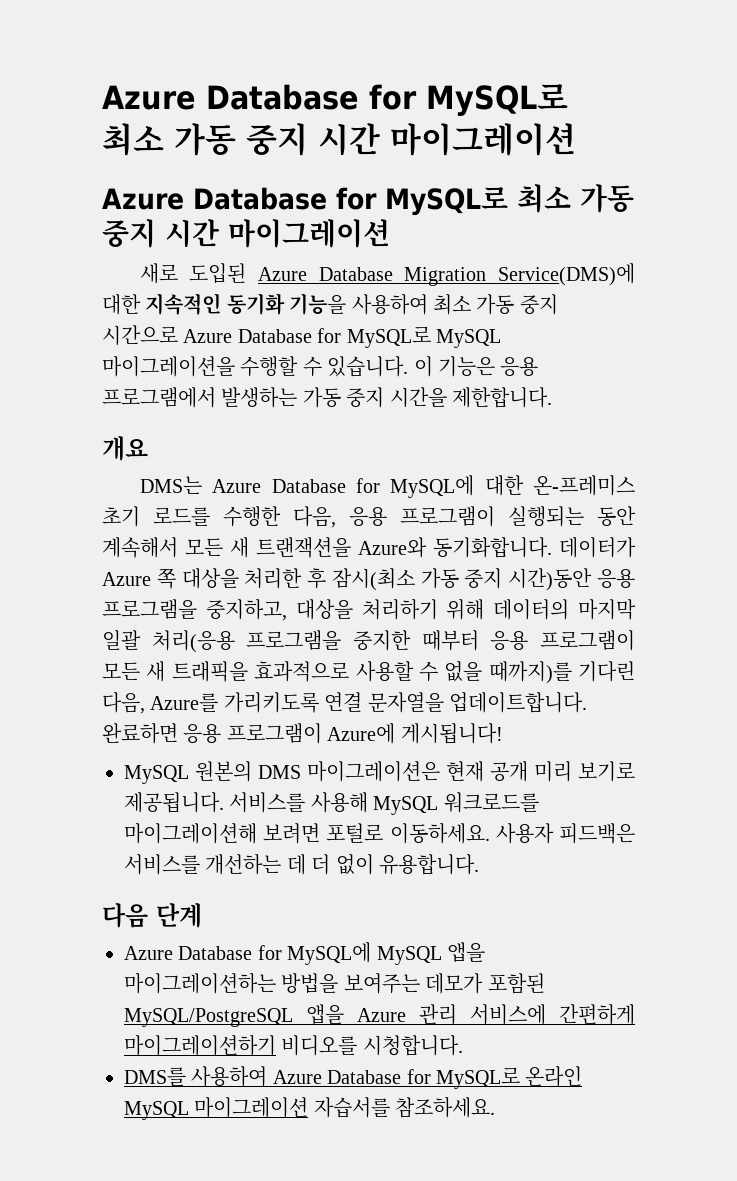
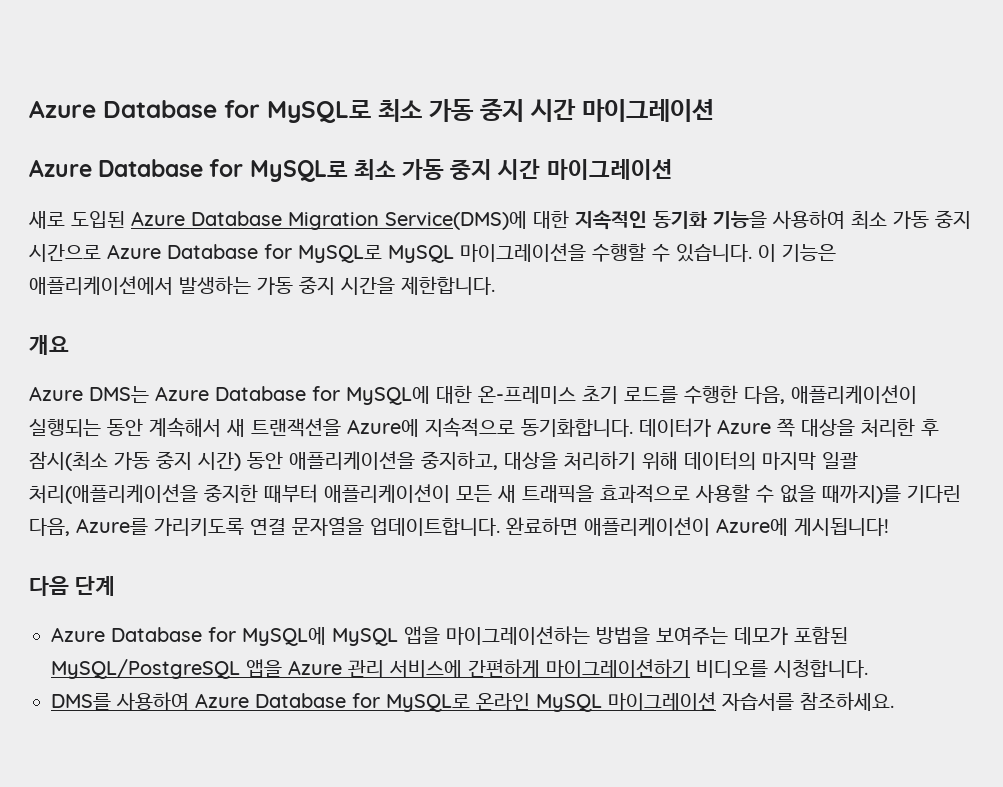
- 이 기능은 응용 프로그램에서 발생하는 가동 중지 시간을 제한합니다.
+ 이 기능은 애플리케이션에서 발생하는 가동 중지 시간을 제한합니다.
- DMS는 Azure Database for MySQL에 대한 온-프레미스 초기 로드를 수행한 다음, 응용 프로그램이 실행되는 동안 계속해서 모든 새 트랜잭션을 Azure와 동기화합니다.
+ Azure DMS는 Azure Database for MySQL에 대한 온-프레미스 초기 로드를 수행한 다음, 애플리케이션이 실행되는 동안 계속해서 새 트랜잭션을 Azure에 지속적으로 동기화합니다.
- 데이터가 Azure 쪽 대상을 처리한 후 잠시(최소 가동 중지 시간)동안 응용 프로그램을 중지하고, 대상을 처리하기 위해 데이터의 마지막 일괄 처리(응용 프로그램을 중지한 때부터 응용 프로그램이 모든 새 트래픽을 효과적으로 사용할 수 없을 때까지)를 기다린 다음, Azure를 가리키도록 연결 문자열을 업데이트합니다.
+ 데이터가 Azure 쪽 대상을 처리한 후 잠시(최소 가동 중지 시간) 동안 애플리케이션을 중지하고, 대상을 처리하기 위해 데이터의 마지막 일괄 처리(애플리케이션을 중지한 때부터 애플리케이션이 모든 새 트래픽을 효과적으로 사용할 수 없을 때까지)를 기다린 다음, Azure를 가리키도록 연결 문자열을 업데이트합니다.
- 완료하면 응용 프로그램이 Azure에 게시됩니다!
+ 완료하면 애플리케이션이 Azure에 게시됩니다!
- MySQL 원본의 DMS 마이그레이션은 현재 공개 미리 보기로 제공됩니다. 서비스를 사용해 MySQL 워크로드를 마이그레이션해 보려면 포털로 이동하세요. 사용자 피드백은 서비스를 개선하는 데 더 없이 유용합니다.

